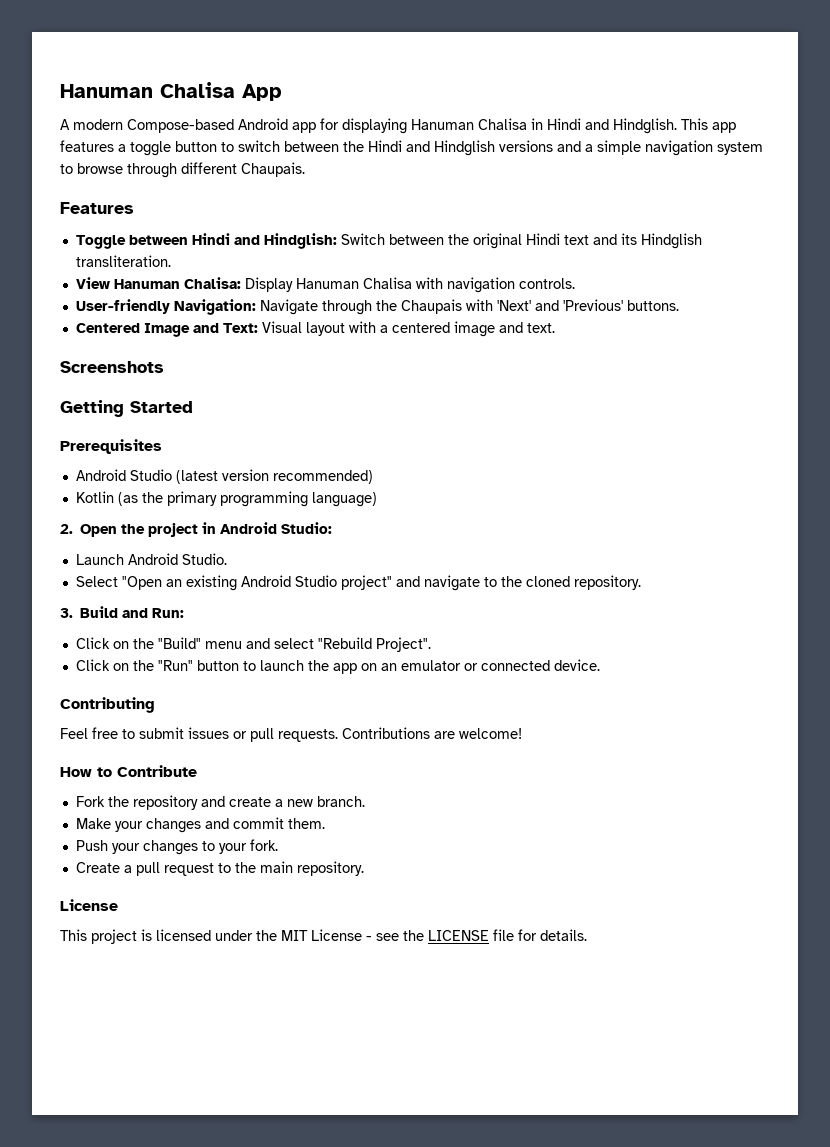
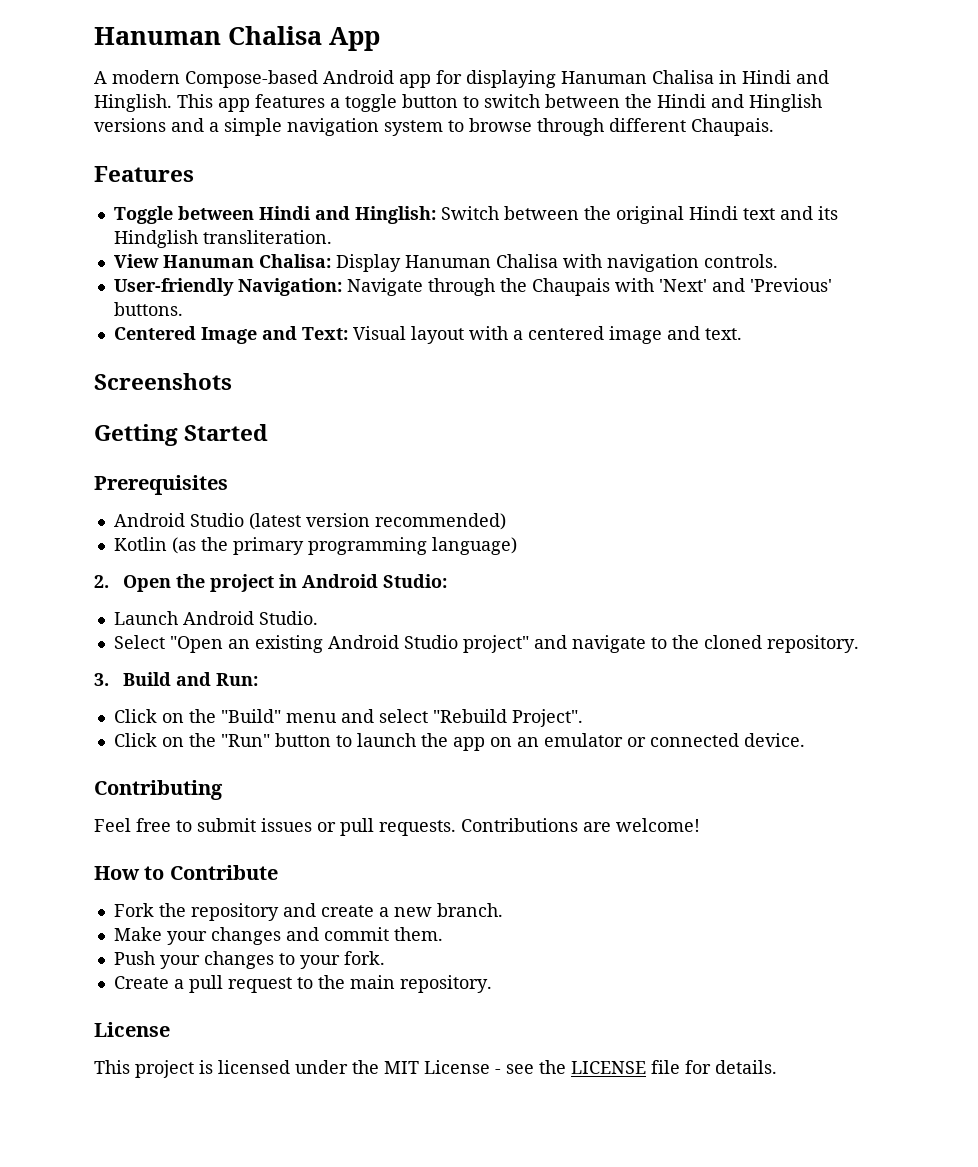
- A modern Compose-based Android app for displaying Hanuman Chalisa in Hindi and Hindglish.
+ A modern Compose-based Android app for displaying Hanuman Chalisa in Hindi and Hinglish.
- This app features a toggle button to switch between the Hindi and Hindglish versions and a simple navigation system to browse through different Chaupais.
+ This app features a toggle button to switch between the Hindi and Hinglish versions and a simple navigation system to browse through different Chaupais.
- Toggle between Hindi and Hindglish: Switch between the original Hindi text and its Hindglish transliteration.
+ Toggle between Hindi and Hinglish: Switch between the original Hindi text and its Hindglish transliteration.

